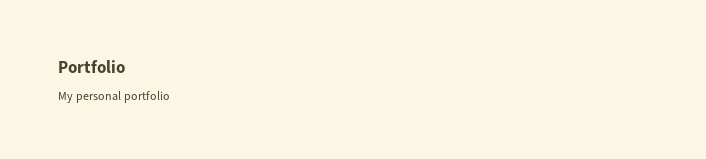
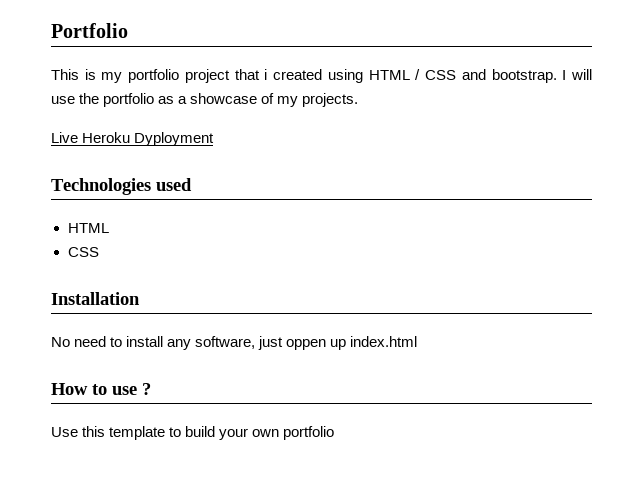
- My personal portfolio
+ This is my portfolio project that i created using HTML / CSS and bootstrap. I will use the portfolio as a showcase of my projects.
+ Live Heroku Dyployment
+ Technologies used
+ HTML
+ CSS
+ Installation
+ No need to install any software, just oppen up index.html
+ How to use ?
+ Use this template to build your own portfolio

